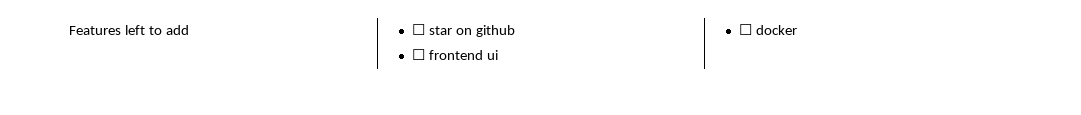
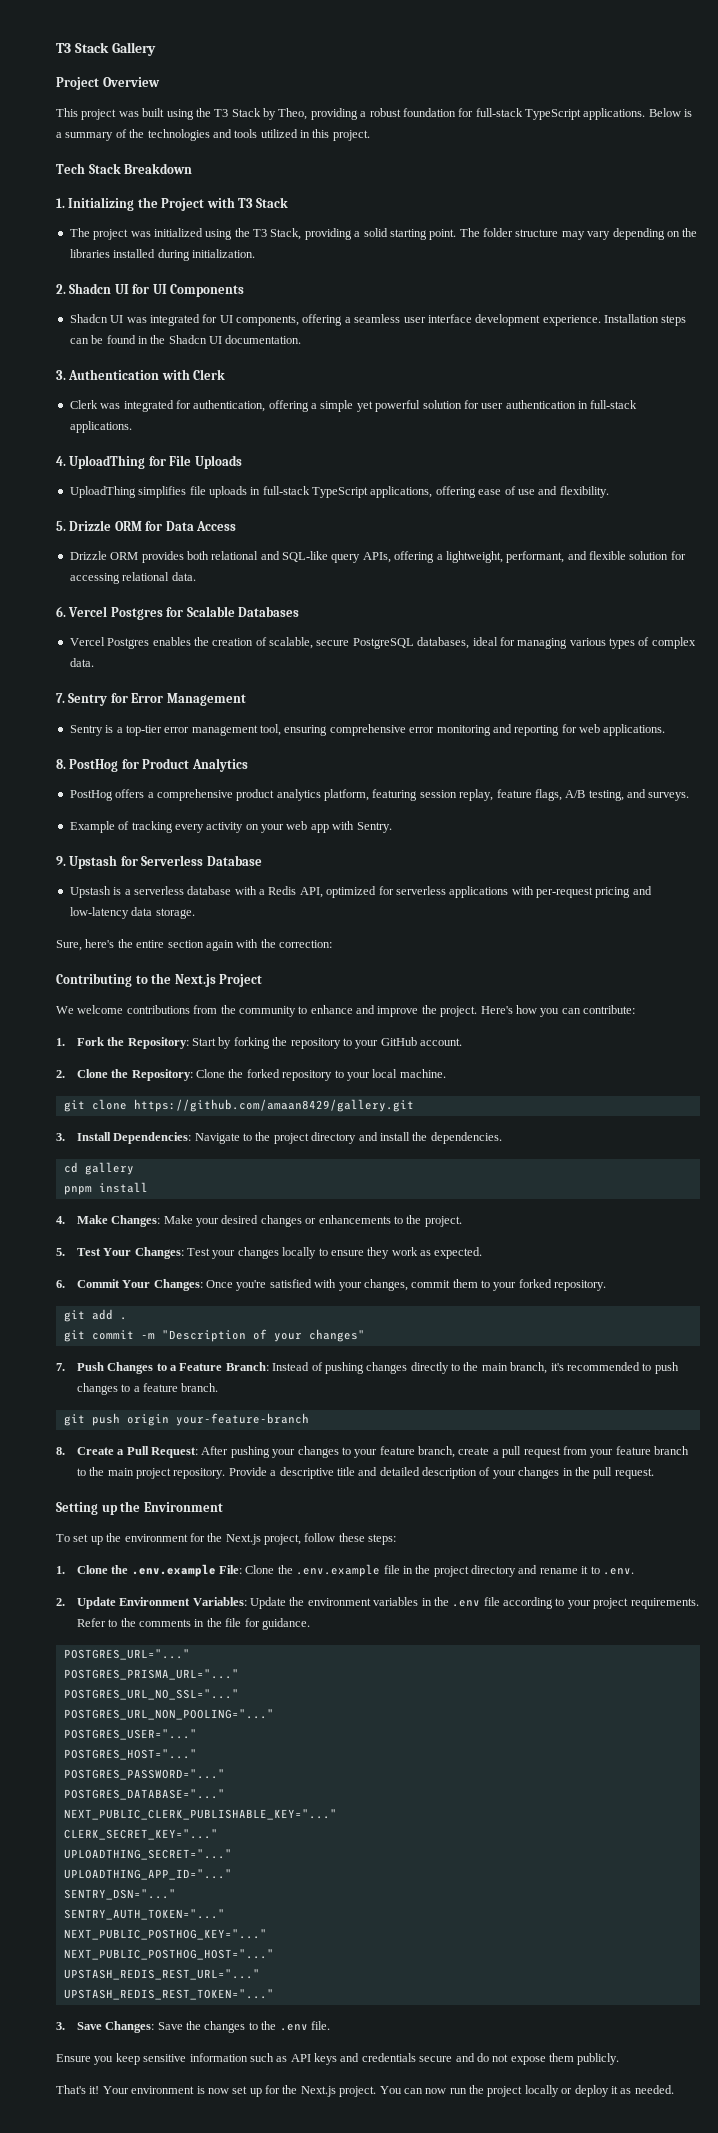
- Features left to add
- ☐ star on github
- ☐ frontend ui
- ☐ docker
+ T3 Stack Gallery
+ Project Overview
+ This project was built using the T3 Stack by Theo, providing a robust foundation for full-stack TypeScript applications. Below is a summary of the technologies and tools utilized in this project.
+ Tech Stack Breakdown
+ 1. Initializing the Project with T3 Stack
+ The project was initialized using the T3 Stack, providing a solid starting point. The folder structure may vary depending on the libraries installed during initialization.
+ 2. Shadcn UI for UI Components
+ Shadcn UI was integrated for UI components, offering a seamless user interface development experience. Installation steps can be found in the Shadcn UI documentation.
+ 3. Authentication with Clerk
+ Clerk was integrated for authentication, offering a simple yet powerful solution for user authentication in full-stack applications.
+ 4. UploadThing for File Uploads
+ UploadThing simplifies file uploads in full-stack TypeScript applications, offering ease of use and flexibility.
+ 5. Drizzle ORM for Data Access
+ Drizzle ORM provides both relational and SQL-like query APIs, offering a lightweight, performant, and flexible solution for accessing relational data.
+ 6. Vercel Postgres for Scalable Databases
+ Vercel Postgres enables the creation of scalable, secure PostgreSQL databases, ideal for managing various types of complex data.
+ 7. Sentry for Error Management
+ Sentry is a top-tier error management tool, ensuring comprehensive error monitoring and reporting for web applications.
+ 8. PostHog for Product Analytics
+ PostHog offers a comprehensive product analytics platform, featuring session replay, feature flags, A/B testing, and surveys.
+ Example of tracking every activity on your web app with Sentry.
+ 9. Upstash for Serverless Database
+ Upstash is a serverless database with a Redis API, optimized for serverless applications with per-request pricing and low-latency data storage.
+ Sure, here's the entire section again with the correction:
+ Contributing to the Next.js Project
+ We welcome contributions from the community to enhance and improve the project. Here's how you can contribute:
+ 1. Fork the Repository: Start by forking the repository to your GitHub account.
+ 2. Clone the Repository: Clone the forked repository to your local machine.
+ git clone https://github.com/amaan8429/gallery.git
+ 3. Install Dependencies: Navigate to the project directory and install the dependencies.
+ cd gallery
+ pnpm install
+ 4. Make Changes: Make your desired changes or enhancements to the project.
+ 5. Test Your Changes: Test your changes locally to ensure they work as expected.
+ 6. Commit Your Changes: Once you're satisfied with your changes, commit them to your forked repository.
+ git add .
+ git commit -m "Description of your changes"
+ 7. Push Changes to a Feature Branch: Instead of pushing changes directly to the main branch, it's recommended to push changes to a feature branch.
+ git push origin your-feature-branch
+ 8. Create a Pull Request: After pushing your changes to your feature branch, create a pull request from your feature branch to the main project repository. Provide a descriptive title and detailed description of your changes in the pull request.
+ Setting up the Environment
+ To set up the environment for the Next.js project, follow these steps:
+ 1. Clone the .env.example File: Clone the .env.example file in the project directory and rename it to .env.
+ 2. Update Environment Variables: Update the environment variables in the .env file according to your project requirements. Refer to the comments in the file for guidance.
+ POSTGRES_URL="..."
+ POSTGRES_PRISMA_URL="..."
+ POSTGRES_URL_NO_SSL="..."
+ POSTGRES_URL_NON_POOLING="..."
+ POSTGRES_USER="..."
+ POSTGRES_HOST="..."
+ POSTGRES_PASSWORD="..."
+ POSTGRES_DATABASE="..."
+ NEXT_PUBLIC_CLERK_PUBLISHABLE_KEY="..."
+ CLERK_SECRET_KEY="..."
+ UPLOADTHING_SECRET="..."
+ UPLOADTHING_APP_ID="..."
+ SENTRY_DSN="..."
+ SENTRY_AUTH_TOKEN="..."
+ NEXT_PUBLIC_POSTHOG_KEY="..."
+ NEXT_PUBLIC_POSTHOG_HOST="..."
+ UPSTASH_REDIS_REST_URL="..."
+ UPSTASH_REDIS_REST_TOKEN="..."
+ 3. Save Changes: Save the changes to the .env file.
+ Ensure you keep sensitive information such as API keys and credentials secure and do not expose them publicly.
+ That's it! Your environment is now set up for the Next.js project. You can now run the project locally or deploy it as needed.

